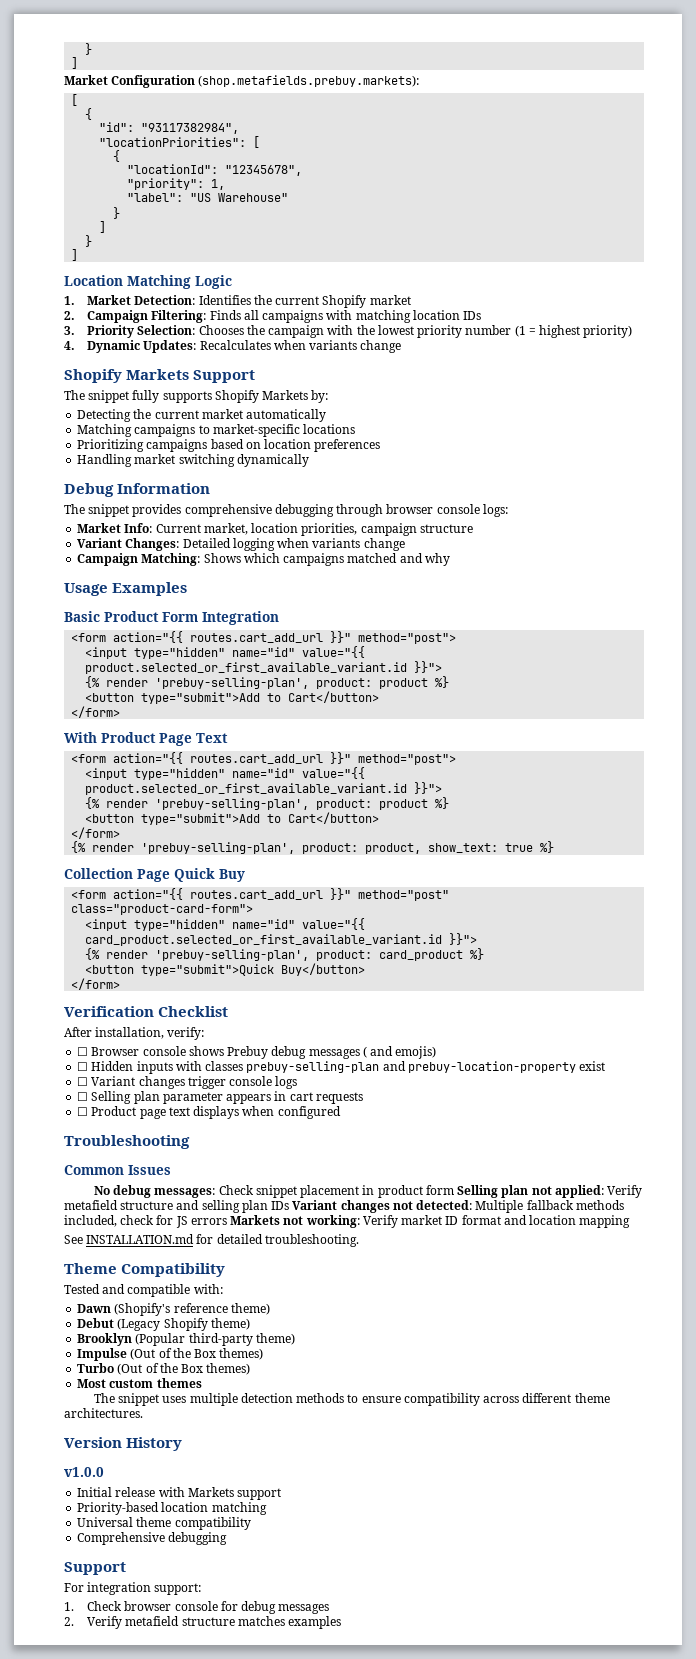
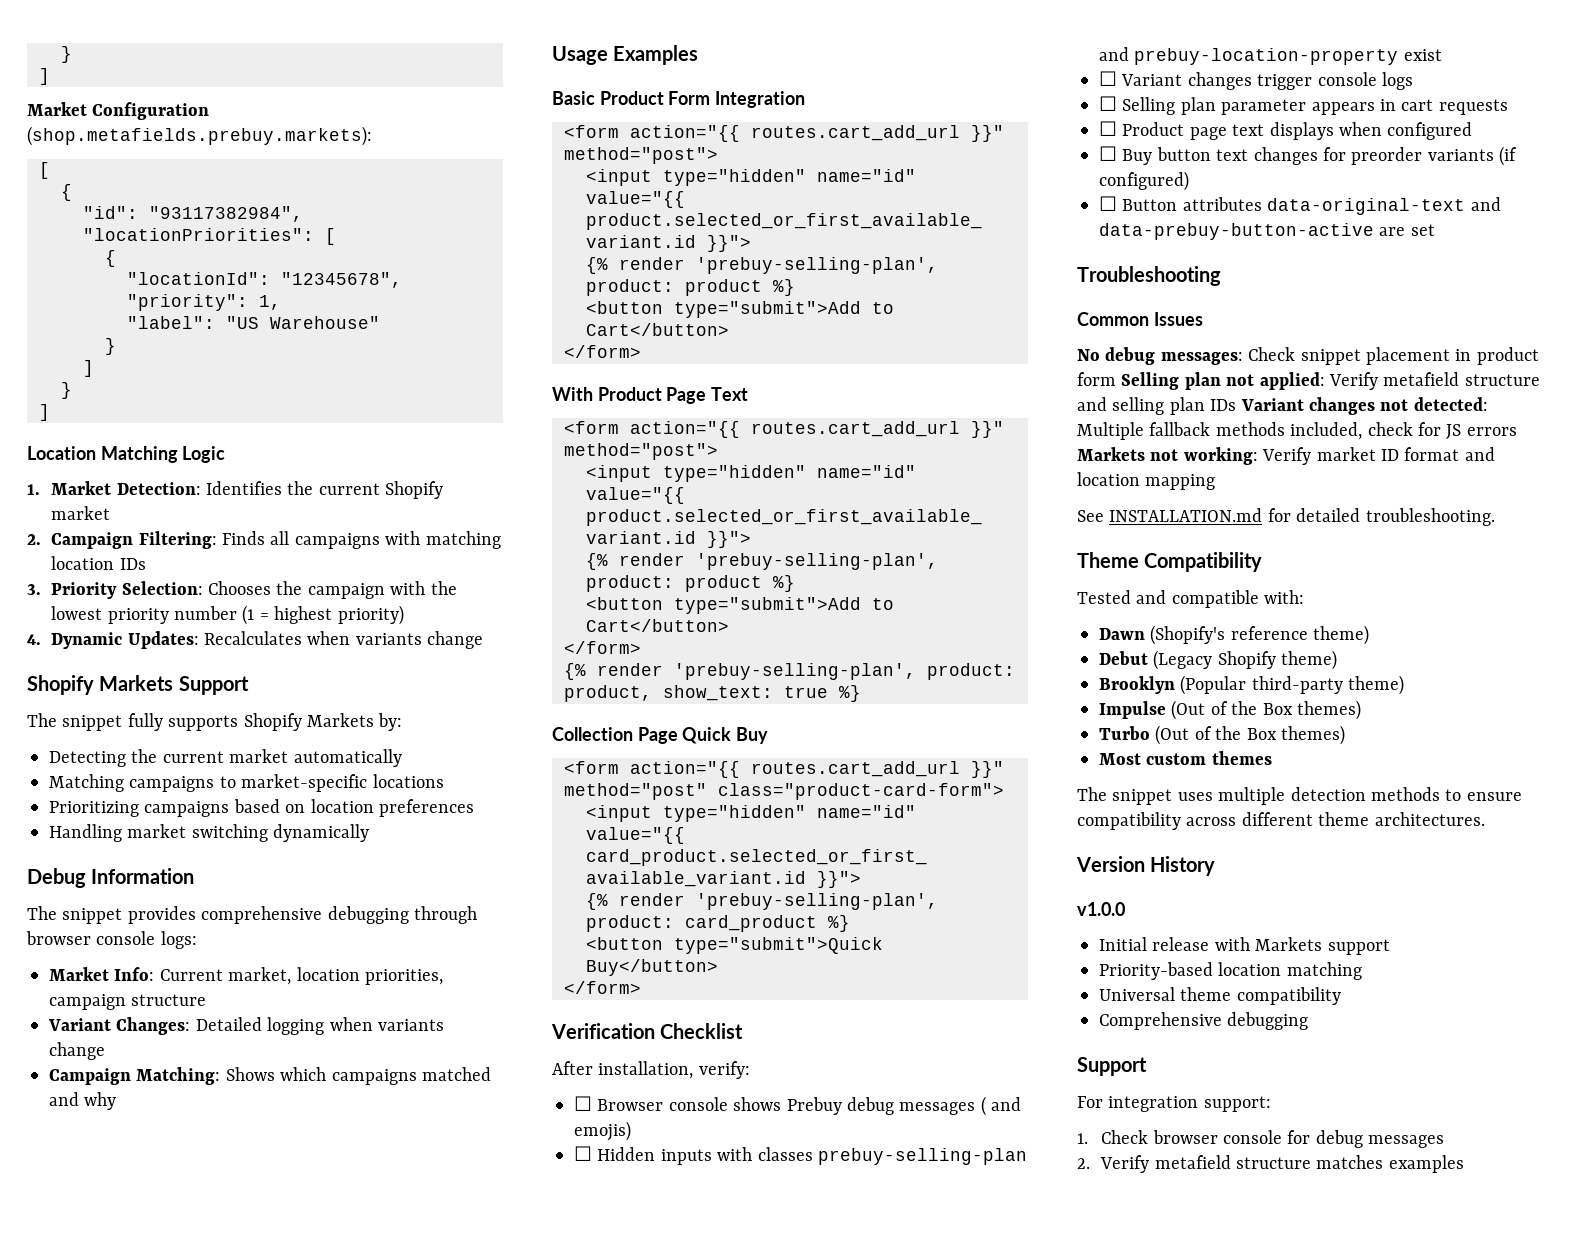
+ ☐ Buy button text changes for preorder variants (if configured)
+ ☐ Button attributes data-original-text and data-prebuy-button-active are set

